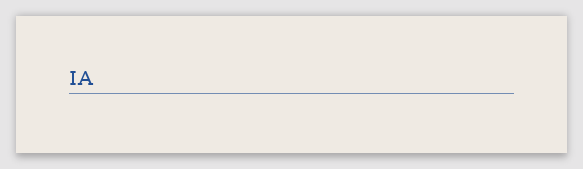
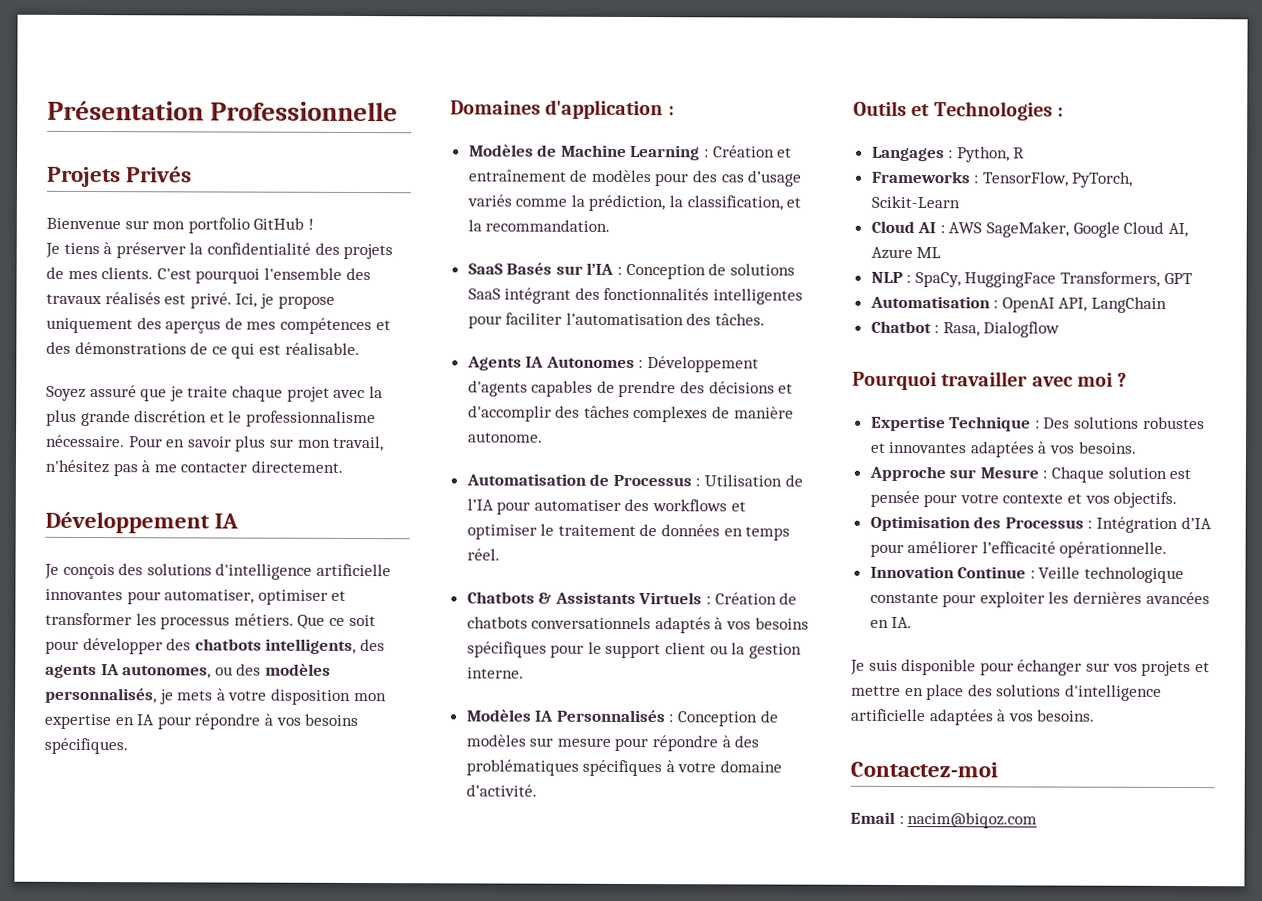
- IA
+ Présentation Professionnelle
+ Projets Privés
+ Bienvenue sur mon portfolio GitHub !
+ Je tiens à préserver la confidentialité des projets de mes clients. C'est pourquoi l'ensemble des travaux réalisés est privé. Ici, je propose uniquement des aperçus de mes compétences et des démonstrations de ce qui est réalisable.
+ Soyez assuré que je traite chaque projet avec la plus grande discrétion et le professionnalisme nécessaire. Pour en savoir plus sur mon travail, n'hésitez pas à me contacter directement.
+ Développement IA
+ Je conçois des solutions d'intelligence artificielle innovantes pour automatiser, optimiser et transformer les processus métiers. Que ce soit pour développer des chatbots intelligents, des agents IA autonomes, ou des modèles personnalisés, je mets à votre disposition mon expertise en IA pour répondre à vos besoins spécifiques.
+ Domaines d'application :
+ Modèles de Machine Learning : Création et entraînement de modèles pour des cas d’usage variés comme la prédiction, la classification, et la recommandation.
+ SaaS Basés sur l’IA : Conception de solutions SaaS intégrant des fonctionnalités intelligentes pour faciliter l’automatisation des tâches.
+ Agents IA Autonomes : Développement d'agents capables de prendre des décisions et d'accomplir des tâches complexes de manière autonome.
+ Automatisation de Processus : Utilisation de l’IA pour automatiser des workflows et optimiser le traitement de données en temps réel.
+ Chatbots & Assistants Virtuels : Création de chatbots conversationnels adaptés à vos besoins spécifiques pour le support client ou la gestion interne.
+ Modèles IA Personnalisés : Conception de modèles sur mesure pour répondre à des problématiques spécifiques à votre domaine d’activité.
+ Outils et Technologies :
+ Langages : Python, R
+ Frameworks : TensorFlow, PyTorch, Scikit-Learn
+ Cloud AI : AWS SageMaker, Google Cloud AI, Azure ML
+ NLP : SpaCy, HuggingFace Transformers, GPT
+ Automatisation : OpenAI API, LangChain
+ Chatbot : Rasa, Dialogflow
+ Pourquoi travailler avec moi ?
+ Expertise Technique : Des solutions robustes et innovantes adaptées à vos besoins.
+ Approche sur Mesure : Chaque solution est pensée pour votre contexte et vos objectifs.
+ Optimisation des Processus : Intégration d’IA pour améliorer l’efficacité opérationnelle.
+ Innovation Continue : Veille technologique constante pour exploiter les dernières avancées en IA.
+ Je suis disponible pour échanger sur vos projets et mettre en place des solutions d'intelligence artificielle adaptées à vos besoins.
+ Contactez-moi
+ Email : nacim@biqoz.com

